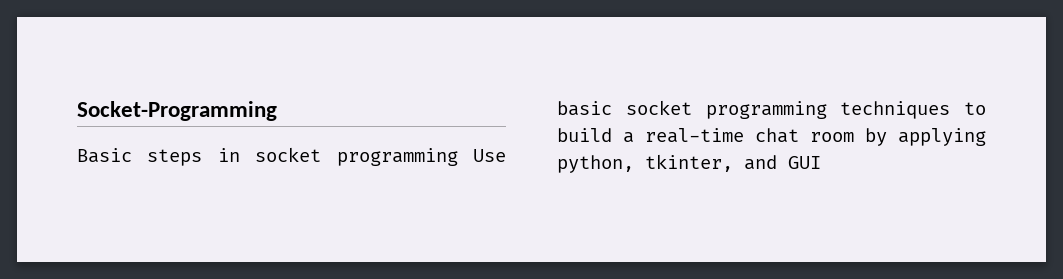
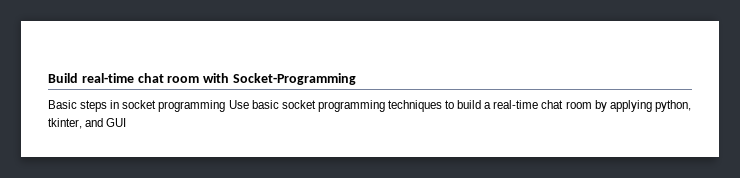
- Socket-Programming
+ Build real-time chat room with Socket-Programming

